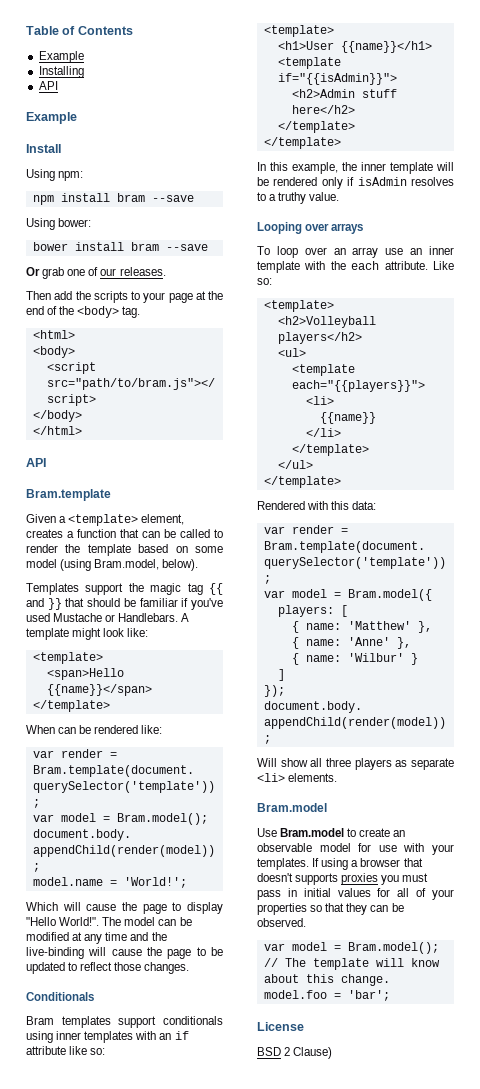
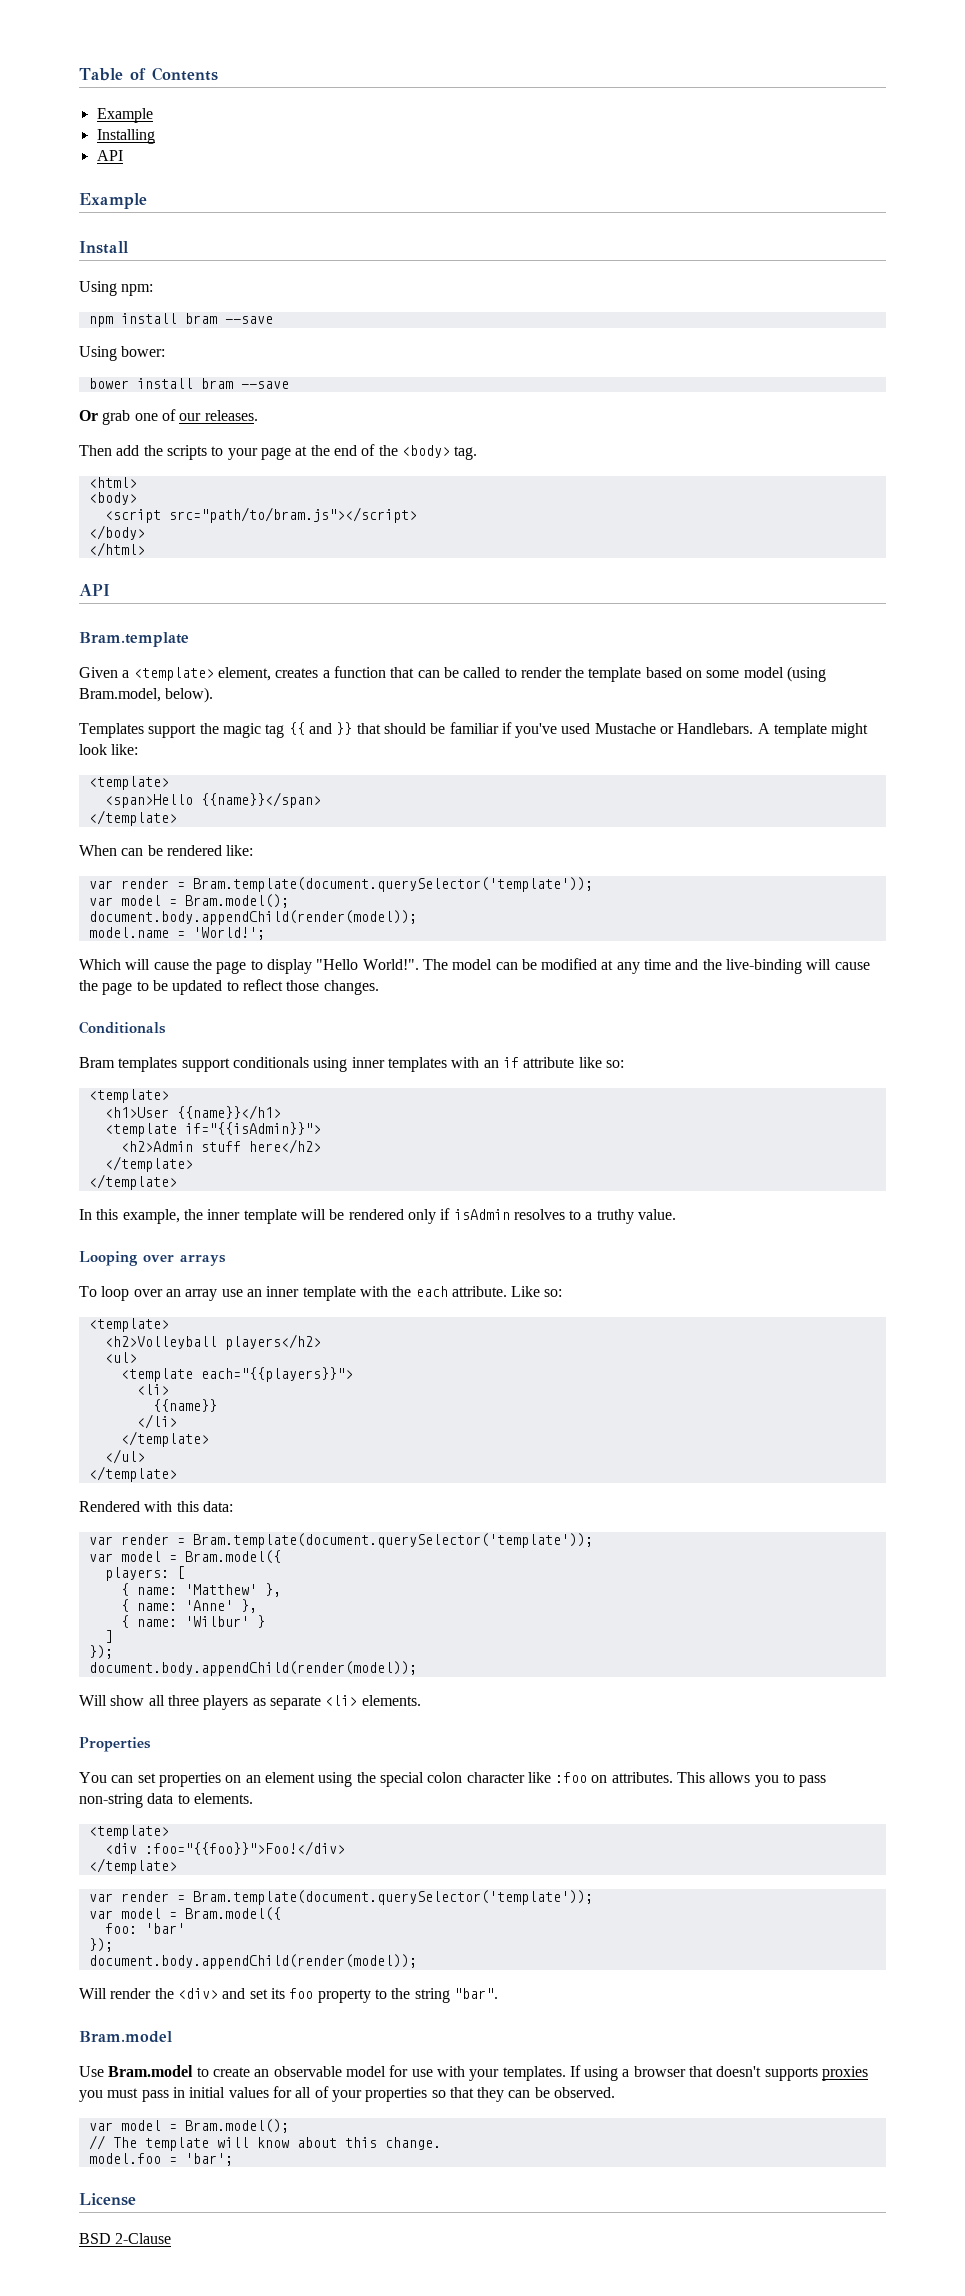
+ Properties
+ You can set properties on an element using the special colon character like :foo on attributes. This allows you to pass non-string data to elements.
+ <template>
+ <div :foo="{{foo}}">Foo!</div>
+ </template>
+ var render = Bram.template(document.querySelector('template'));
+ var model = Bram.model({
+ foo: 'bar'
+ });
+ document.body.appendChild(render(model));
+ Will render the <div> and set its foo property to the string "bar".
- BSD 2 Clause)
+ BSD 2-Clause

